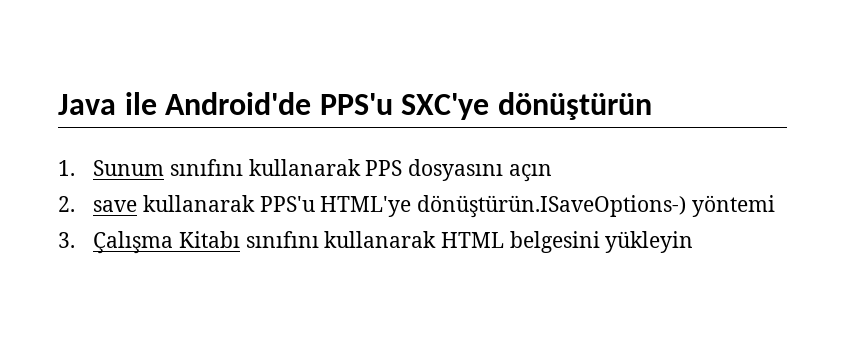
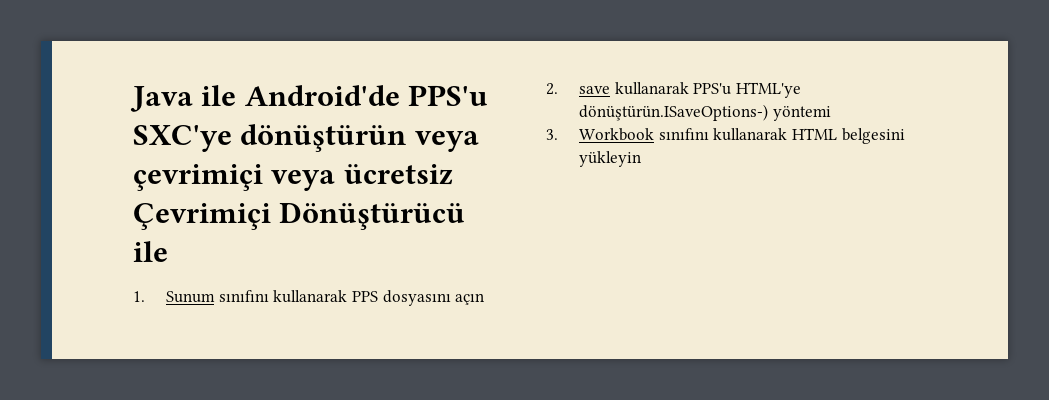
- Java ile Android'de PPS'u SXC'ye dönüştürün
+ Java ile Android'de PPS'u SXC'ye dönüştürün veya çevrimiçi veya ücretsiz Çevrimiçi Dönüştürücü ile
- 3. Çalışma Kitabı sınıfını kullanarak HTML belgesini yükleyin
+ 3. Workbook sınıfını kullanarak HTML belgesini yükleyin

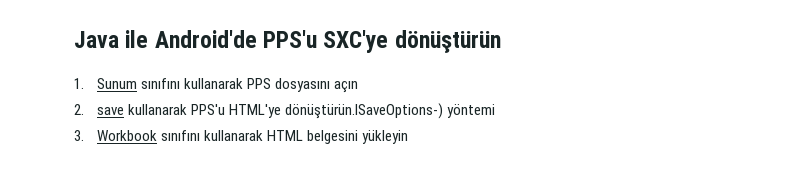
- Java ile Android'de PPS'u SXC'ye dönüştürün veya çevrimiçi veya ücretsiz Çevrimiçi Dönüştürücü ile
+ Java ile Android'de PPS'u SXC'ye dönüştürün

